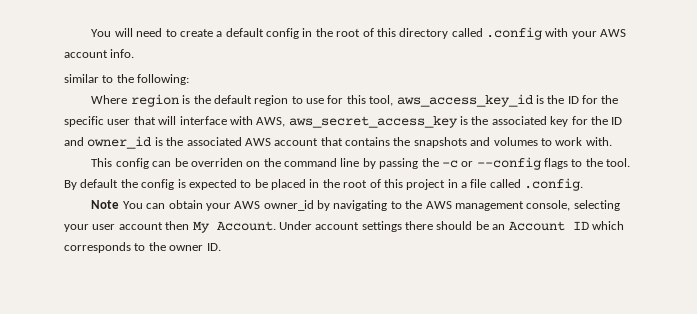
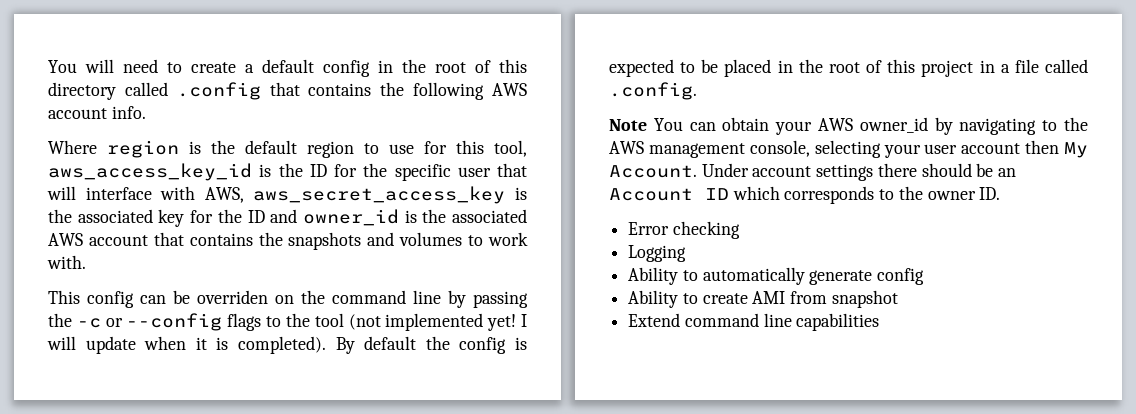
- You will need to create a default config in the root of this directory called .config with your AWS account info.
+ You will need to create a default config in the root of this directory called .config that contains the following AWS account info.
- similar to the following:
- This config can be overriden on the command line by passing the -c or --config flags to the tool.
+ This config can be overriden on the command line by passing the -c or --config flags to the tool (not implemented yet! I will update when it is completed).
+ Error checking
+ Logging
+ Ability to automatically generate config
+ Ability to create AMI from snapshot
+ Extend command line capabilities

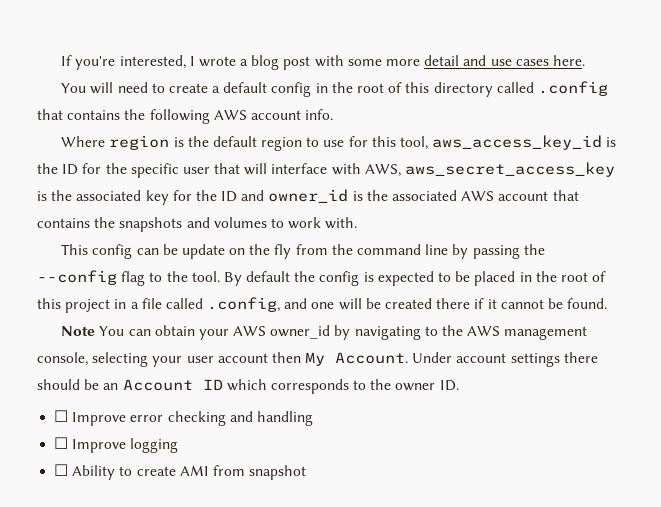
+ If you're interested, I wrote a blog post with some more detail and use cases here.
- This config can be overriden on the command line by passing the -c or --config flags to the tool (not implemented yet! I will update when it is completed).
+ This config can be update on the fly from the command line by passing the --config flag to the tool.
- By default the config is expected to be placed in the root of this project in a file called .config.
+ By default the config is expected to be placed in the root of this project in a file called .config, and one will be created there if it cannot be found.
- Error checking
- Logging
- Ability to automatically generate config
- Ability to create AMI from snapshot
+ ☐ Improve error checking and handling
+ ☐ Improve logging
+ ☐ Ability to create AMI from snapshot
- Extend command line capabilities

